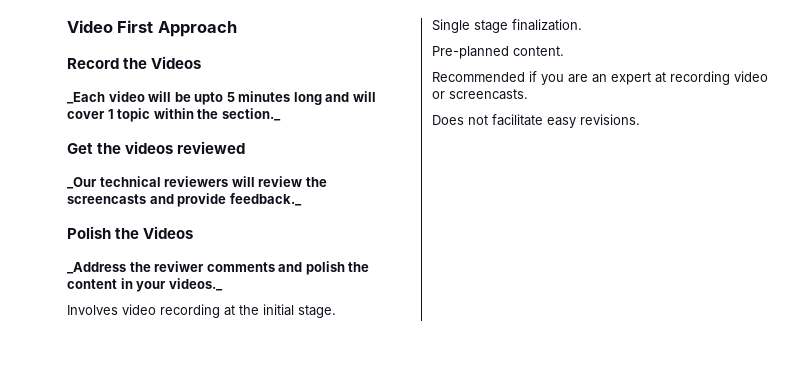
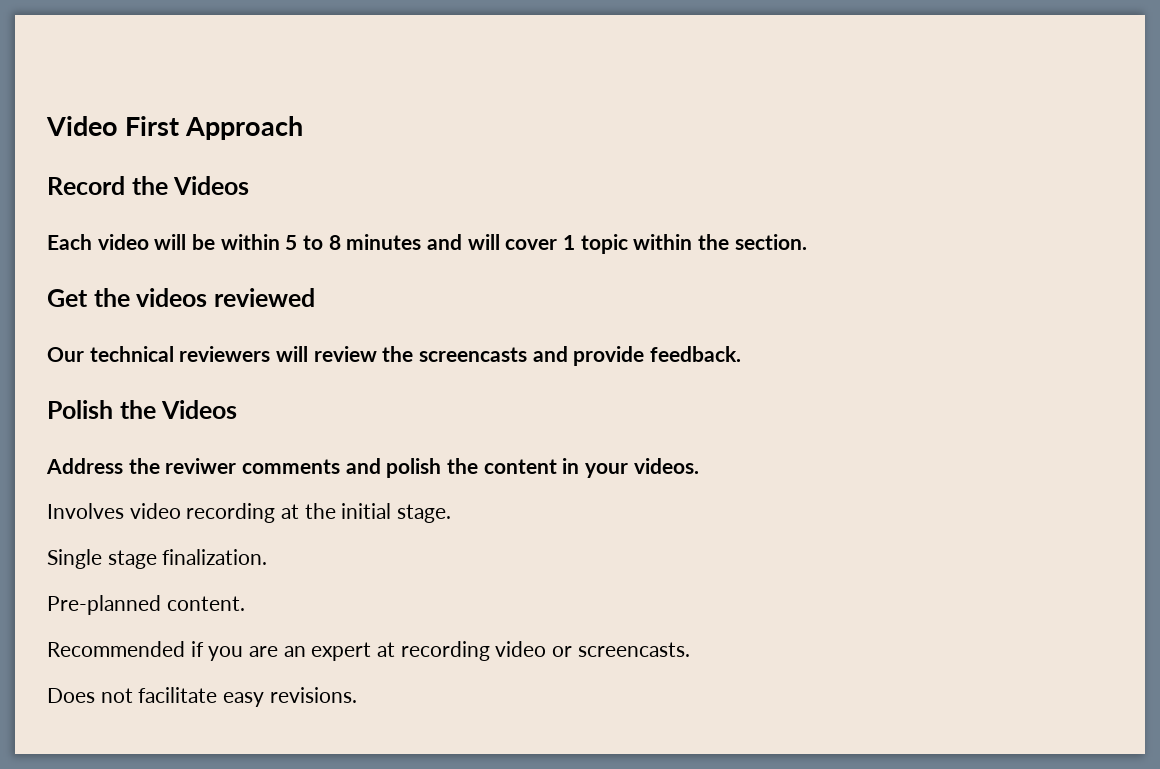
- _Each video will be upto 5 minutes long and will cover 1 topic within the section._
+ Each video will be within 5 to 8 minutes and will cover 1 topic within the section.
- _Our technical reviewers will review the screencasts and provide feedback._
+ Our technical reviewers will review the screencasts and provide feedback.
- _Address the reviwer comments and polish the content in your videos._
+ Address the reviwer comments and polish the content in your videos.

